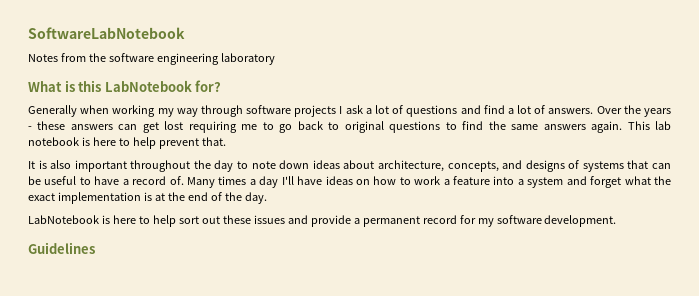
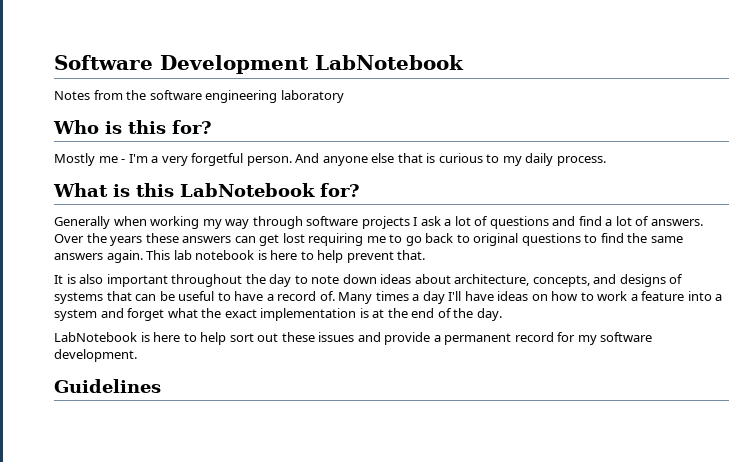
- SoftwareLabNotebook
+ Software Development LabNotebook
+ Who is this for?
+ Mostly me - I'm a very forgetful person. And anyone else that is curious to my daily process.
- Over the years - these answers can get lost requiring me to go back to original questions to find the same answers again.
+ Over the years these answers can get lost requiring me to go back to original questions to find the same answers again.

